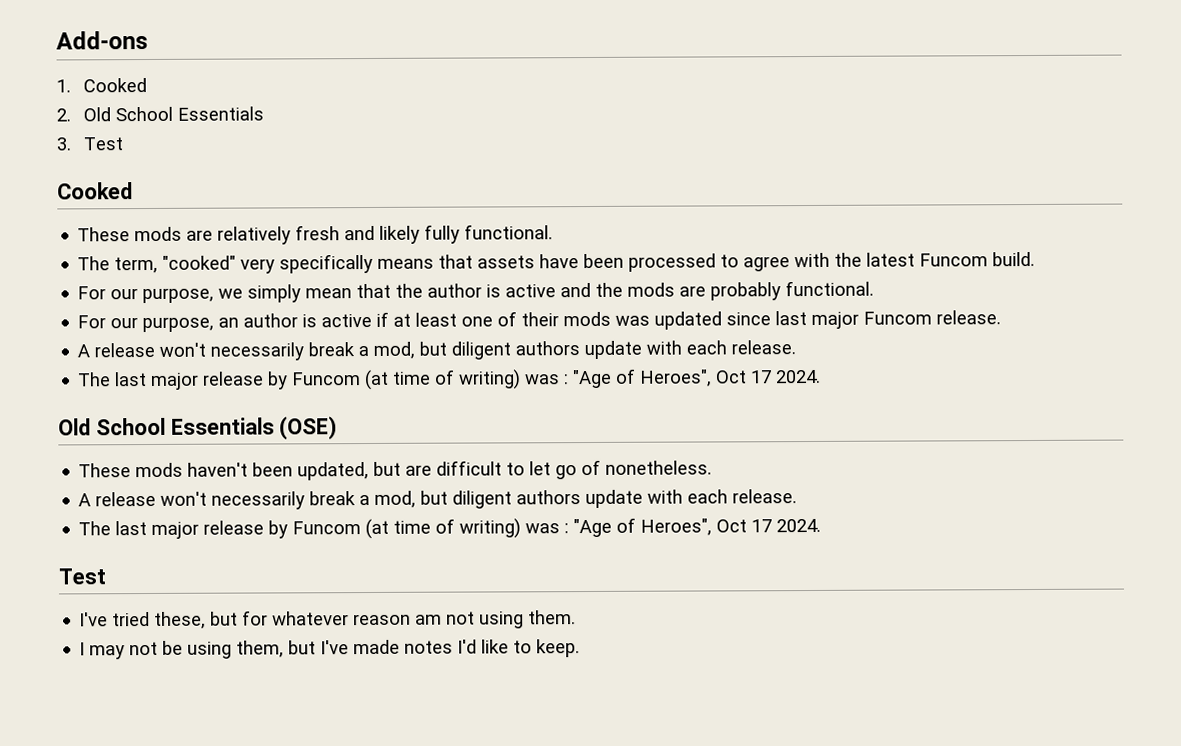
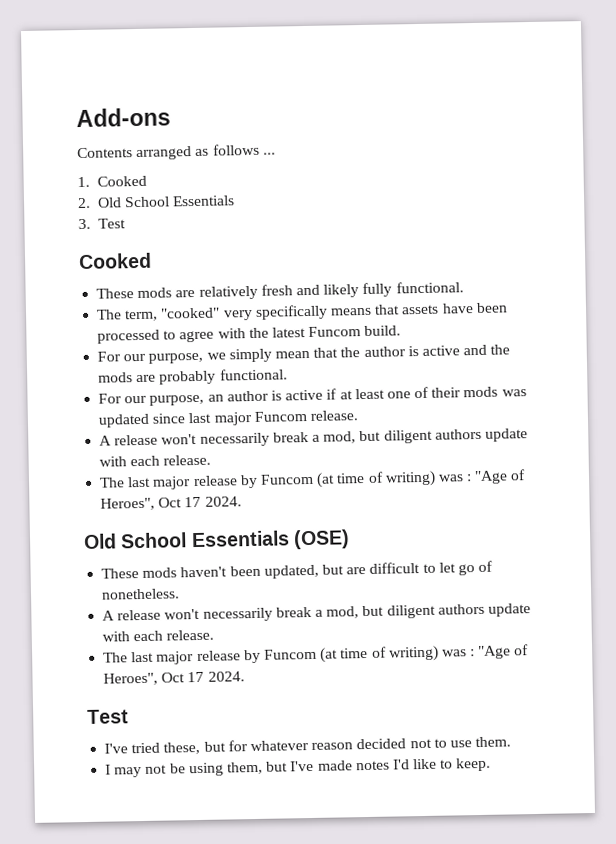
+ Contents arranged as follows ...
- I've tried these, but for whatever reason am not using them.
+ I've tried these, but for whatever reason decided not to use them.

